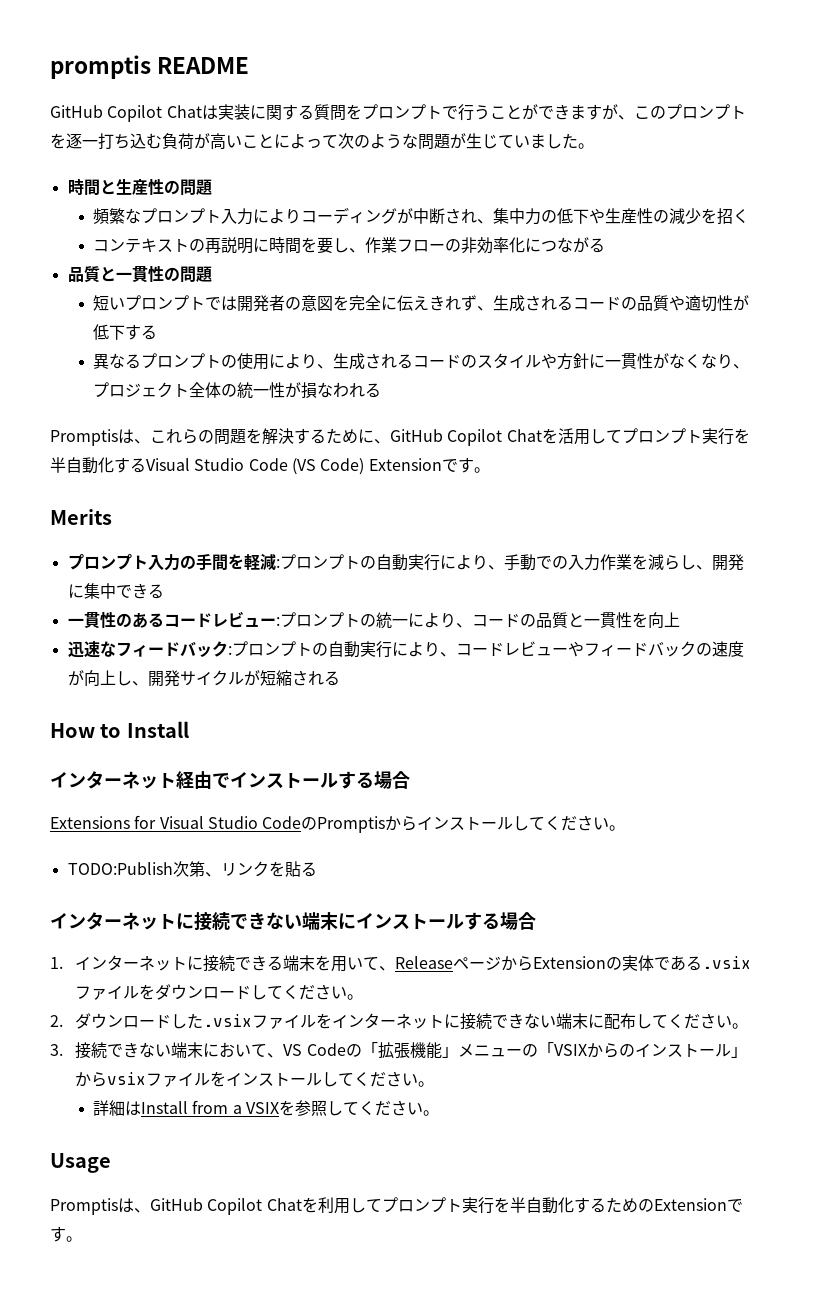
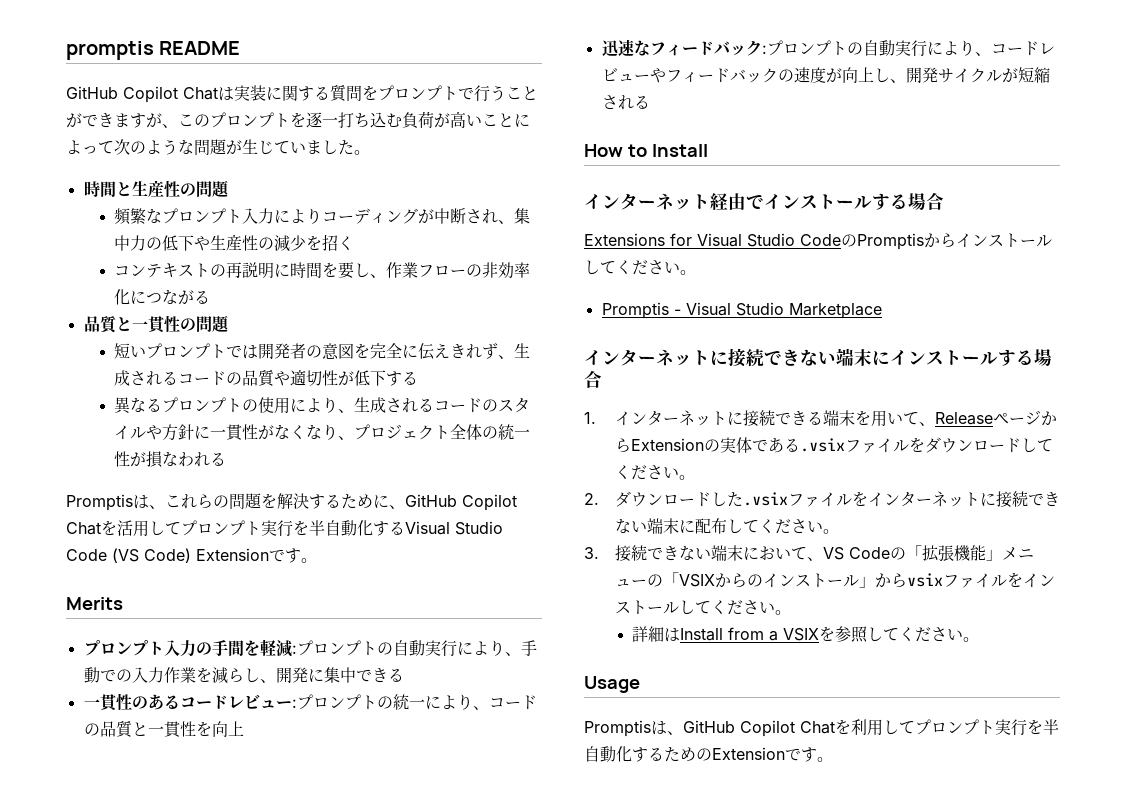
- TODO:Publish次第、リンクを貼る
+ Promptis - Visual Studio Marketplace

